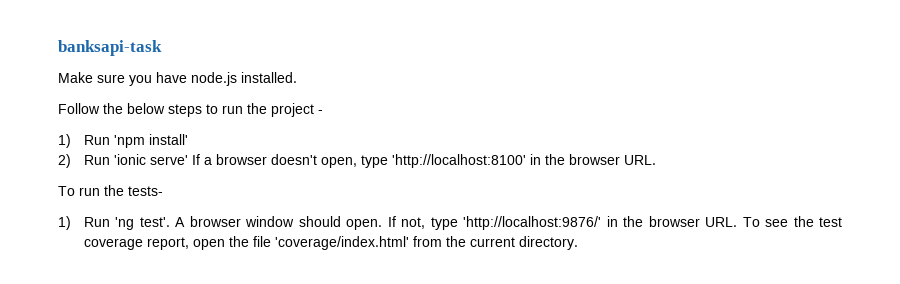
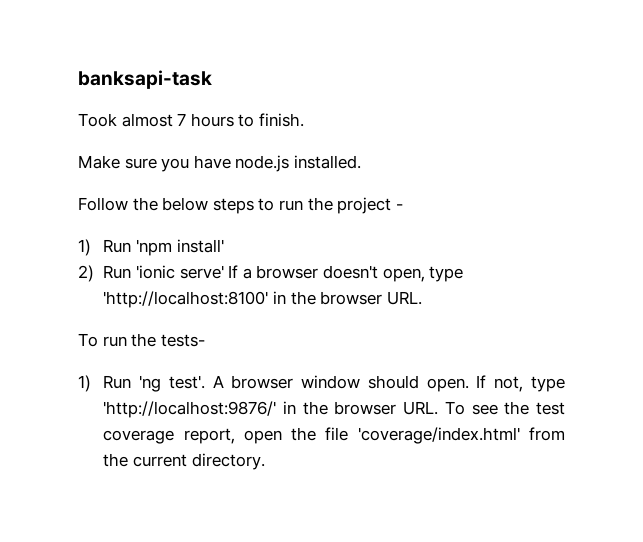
+ Took almost 7 hours to finish.

